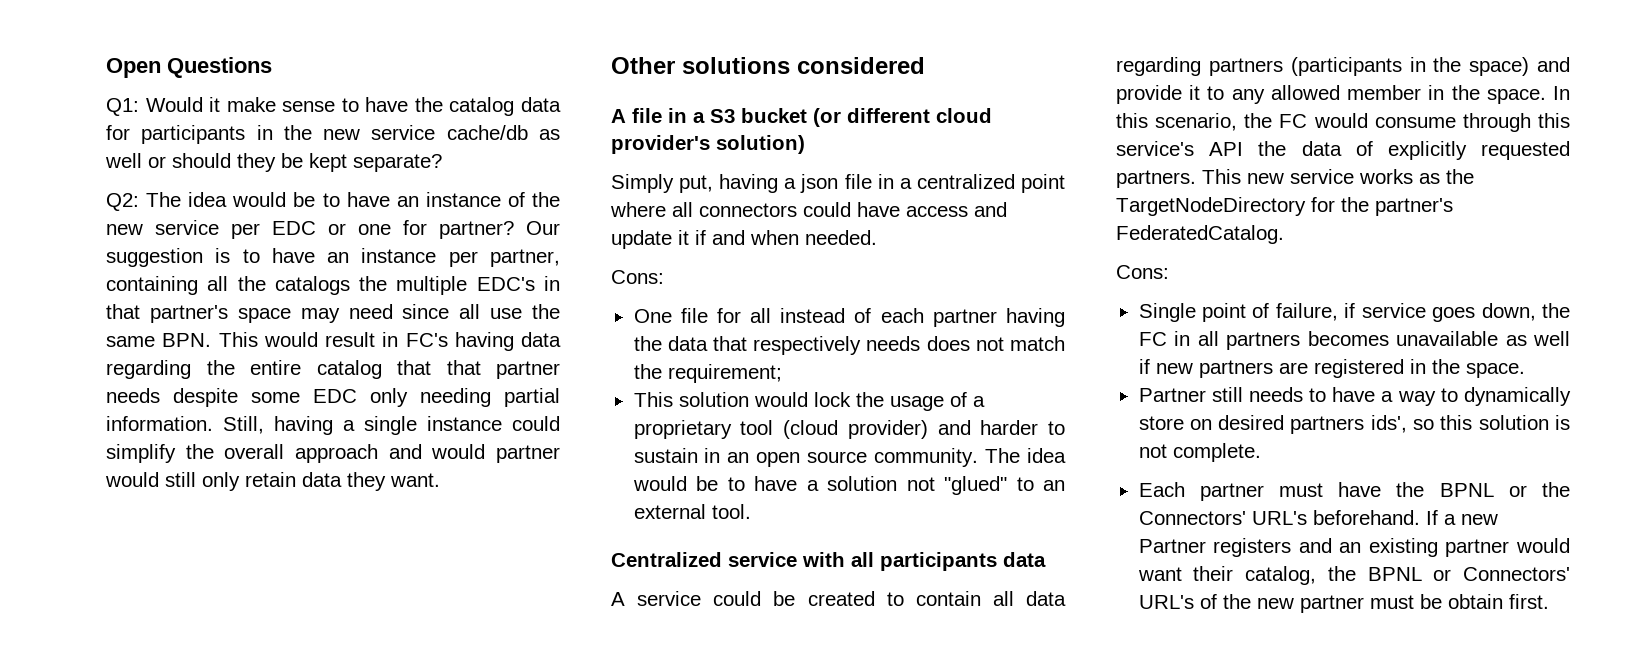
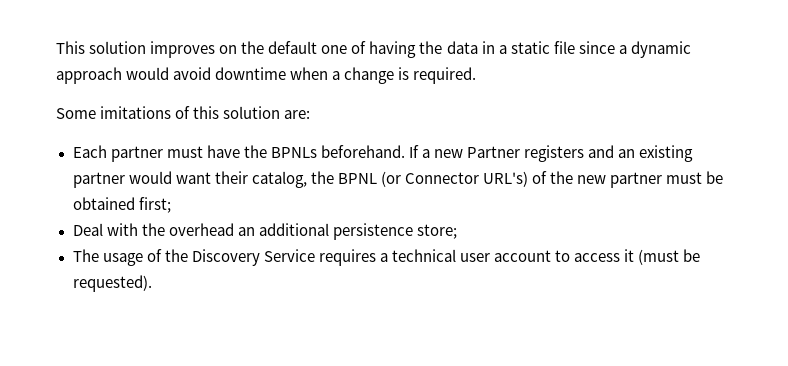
- Open Questions
- Q1: Would it make sense to have the catalog data for participants in the new service cache/db as well or should they be kept separate?
- Q2: The idea would be to have an instance of the new service per EDC or one for partner? Our suggestion is to have an instance per partner, containing all the catalogs the multiple EDC's in that partner's space may need since all use the same BPN. This would result in FC's having data regarding the entire catalog that that partner needs despite some EDC only needing partial information. Still, having a single instance could simplify the overall approach and would partner would still only retain data they want.
- Other solutions considered
- A file in a S3 bucket (or different cloud provider's solution)
- Simply put, having a json file in a centralized point where all connectors could have access and update it if and when needed.
- Cons:
- One file for all instead of each partner having the data that respectively needs does not match the requirement;
- This solution would lock the usage of a proprietary tool (cloud provider) and harder to sustain in an open source community. The idea would be to have a solution not "glued" to an external tool.
- Centralized service with all participants data
- A service could be created to contain all data regarding partners (participants in the space) and provide it to any allowed member in the space. In this scenario, the FC would consume through this service's API the data of explicitly requested partners. This new service works as the TargetNodeDirectory for the partner's FederatedCatalog.
- Cons:
- Single point of failure, if service goes down, the FC in all partners becomes unavailable as well if new partners are registered in the space.
- Partner still needs to have a way to dynamically store on desired partners ids', so this solution is not complete.
+ This solution improves on the default one of having the data in a static file since a dynamic approach would avoid downtime when a change is required.
+ Some imitations of this solution are:
- Each partner must have the BPNL or the Connectors' URL's beforehand.
+ Each partner must have the BPNLs beforehand.
- If a new Partner registers and an existing partner would want their catalog, the BPNL or Connectors' URL's of the new partner must be obtain first.
+ If a new Partner registers and an existing partner would want their catalog, the BPNL (or Connector URL's) of the new partner must be obtained first;
+ Deal with the overhead an additional persistence store;
+ The usage of the Discovery Service requires a technical user account to access it (must be requested).

